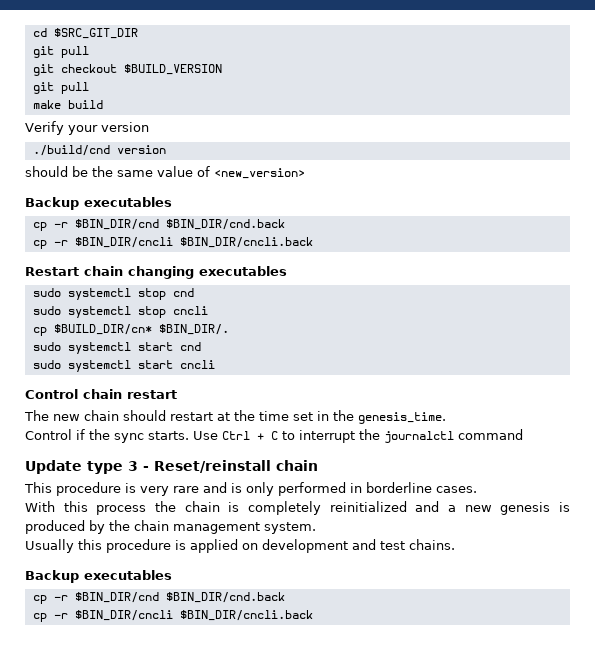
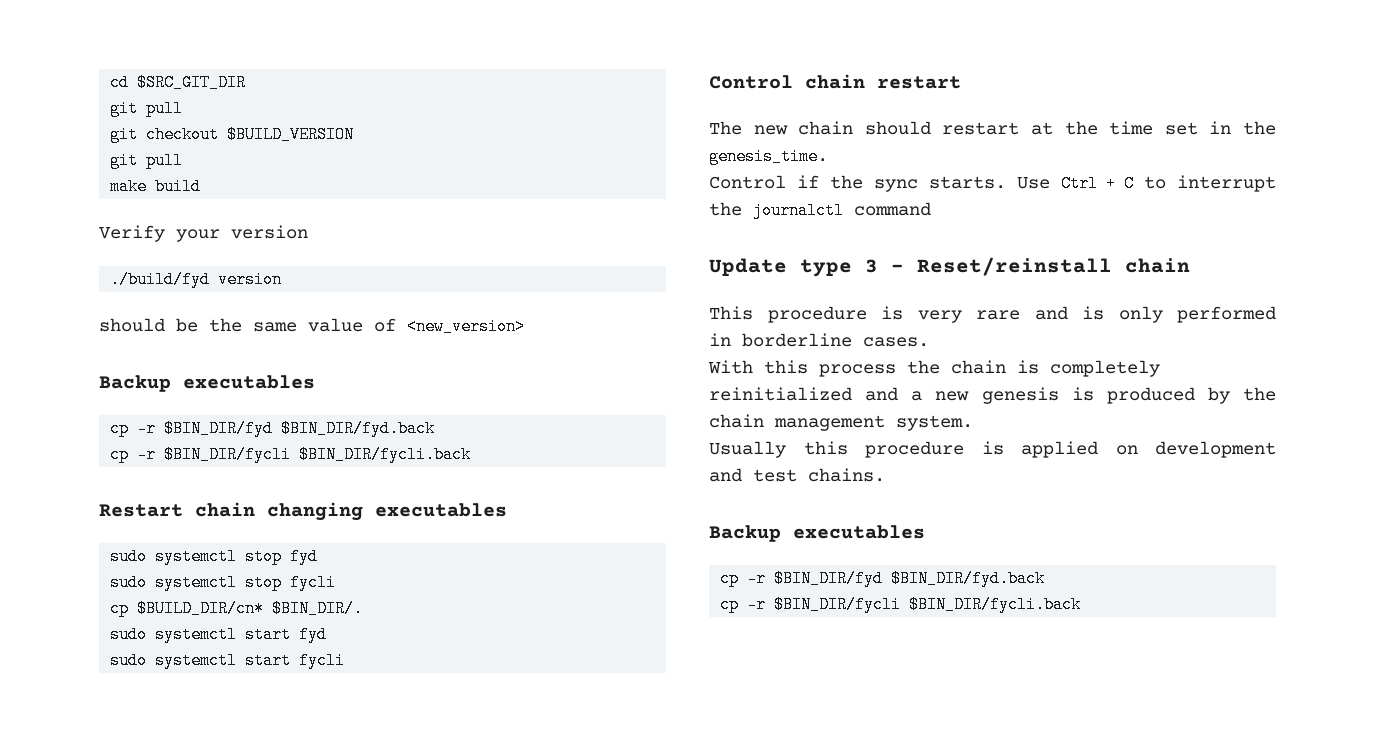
- ./build/cnd version
+ ./build/fyd version
  should be the same value of <new_version>
  Backup executables
- cp -r $BIN_DIR/cnd $BIN_DIR/cnd.back
- cp -r $BIN_DIR/cncli $BIN_DIR/cncli.back
+ cp -r $BIN_DIR/fyd $BIN_DIR/fyd.back
+ cp -r $BIN_DIR/fycli $BIN_DIR/fycli.back
- sudo systemctl stop cnd
- sudo systemctl stop cncli
+ sudo systemctl stop fyd
+ sudo systemctl stop fycli
- sudo systemctl start cnd
- sudo systemctl start cncli
+ sudo systemctl start fyd
+ sudo systemctl start fycli
  Usually this procedure is applied on development and test chains.
  Backup executables
- cp -r $BIN_DIR/cnd $BIN_DIR/cnd.back
- cp -r $BIN_DIR/cncli $BIN_DIR/cncli.back
+ cp -r $BIN_DIR/fyd $BIN_DIR/fyd.back
+ cp -r $BIN_DIR/fycli $BIN_DIR/fycli.back

